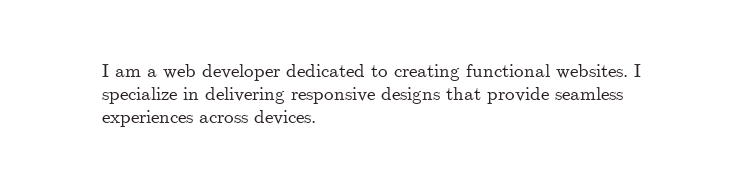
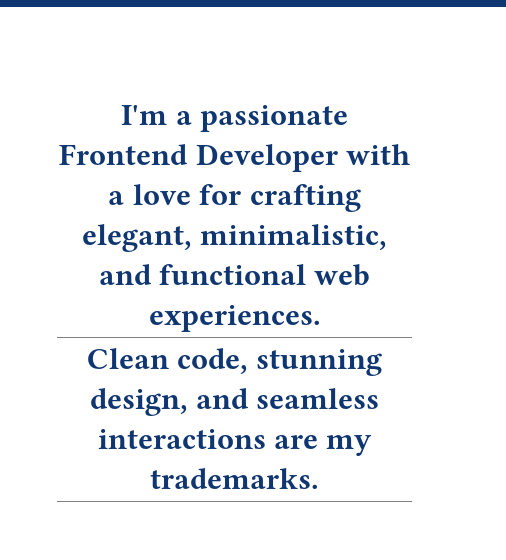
- I am a web developer dedicated to creating functional websites. I specialize in delivering responsive designs that provide seamless experiences across devices.
+ I'm a passionate Frontend Developer with a love for crafting elegant, minimalistic, and functional web experiences.
+ Clean code, stunning design, and seamless interactions are my trademarks.

